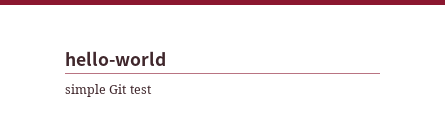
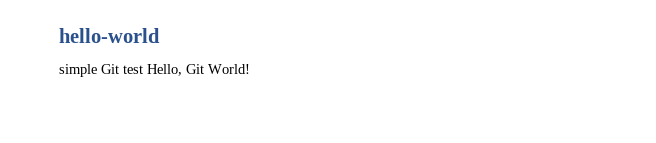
- simple Git test
+ simple Git test Hello, Git World!

